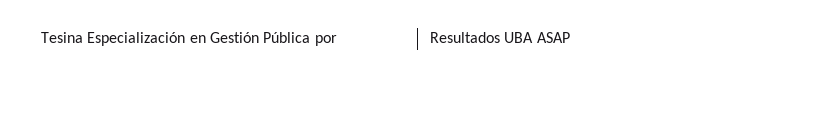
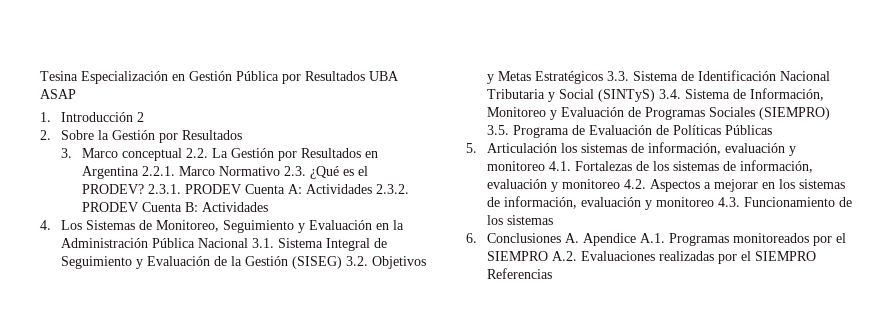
+ 1. Introducción 2
+ 2. Sobre la Gestión por Resultados
+ 3. Marco conceptual 2.2. La Gestión por Resultados en Argentina 2.2.1. Marco Normativo 2.3. ¿Qué es el PRODEV? 2.3.1. PRODEV Cuenta A: Actividades 2.3.2. PRODEV Cuenta B: Actividades
+ 4. Los Sistemas de Monitoreo, Seguimiento y Evaluación en la Administración Pública Nacional 3.1. Sistema Integral de Seguimiento y Evaluación de la Gestión (SISEG) 3.2. Objetivos y Metas Estratégicos 3.3. Sistema de Identificación Nacional Tributaria y Social (SINTyS) 3.4. Sistema de Información, Monitoreo y Evaluación de Programas Sociales (SIEMPRO) 3.5. Programa de Evaluación de Políticas Públicas
+ 5. Articulación los sistemas de información, evaluación y monitoreo 4.1. Fortalezas de los sistemas de información, evaluación y monitoreo 4.2. Aspectos a mejorar en los sistemas de información, evaluación y monitoreo 4.3. Funcionamiento de los sistemas
+ 6. Conclusiones A. Apendice A.1. Programas monitoreados por el SIEMPRO A.2. Evaluaciones realizadas por el SIEMPRO Referencias

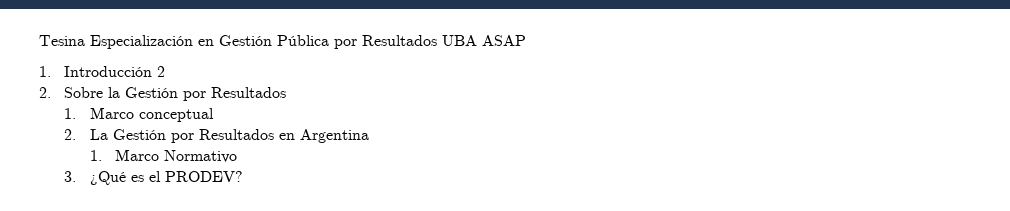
- 3. Marco conceptual 2.2. La Gestión por Resultados en Argentina 2.2.1. Marco Normativo 2.3. ¿Qué es el PRODEV? 2.3.1. PRODEV Cuenta A: Actividades 2.3.2. PRODEV Cuenta B: Actividades
- 4. Los Sistemas de Monitoreo, Seguimiento y Evaluación en la Administración Pública Nacional 3.1. Sistema Integral de Seguimiento y Evaluación de la Gestión (SISEG) 3.2. Objetivos y Metas Estratégicos 3.3. Sistema de Identificación Nacional Tributaria y Social (SINTyS) 3.4. Sistema de Información, Monitoreo y Evaluación de Programas Sociales (SIEMPRO) 3.5. Programa de Evaluación de Políticas Públicas
- 5. Articulación los sistemas de información, evaluación y monitoreo 4.1. Fortalezas de los sistemas de información, evaluación y monitoreo 4.2. Aspectos a mejorar en los sistemas de información, evaluación y monitoreo 4.3. Funcionamiento de los sistemas
- 6. Conclusiones A. Apendice A.1. Programas monitoreados por el SIEMPRO A.2. Evaluaciones realizadas por el SIEMPRO Referencias
+ 1. Marco conceptual
+ 2. La Gestión por Resultados en Argentina
+ 1. Marco Normativo
+ 3. ¿Qué es el PRODEV?

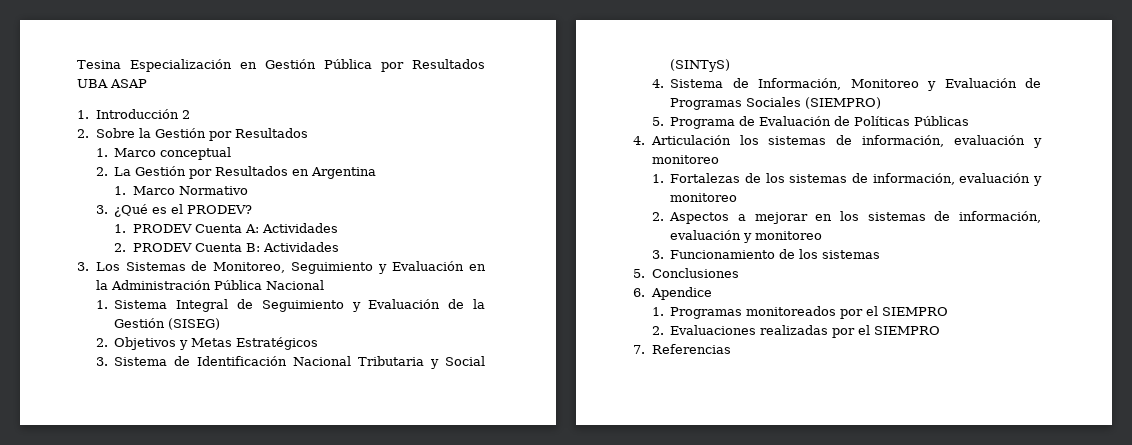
+ 1. PRODEV Cuenta A: Actividades
+ 2. PRODEV Cuenta B: Actividades
+ 3. Los Sistemas de Monitoreo, Seguimiento y Evaluación en la Administración Pública Nacional
+ 1. Sistema Integral de Seguimiento y Evaluación de la Gestión (SISEG)
+ 2. Objetivos y Metas Estratégicos
+ 3. Sistema de Identificación Nacional Tributaria y Social (SINTyS)
+ 4. Sistema de Información, Monitoreo y Evaluación de Programas Sociales (SIEMPRO)
+ 5. Programa de Evaluación de Políticas Públicas
+ 4. Articulación los sistemas de información, evaluación y monitoreo
+ 1. Fortalezas de los sistemas de información, evaluación y monitoreo
+ 2. Aspectos a mejorar en los sistemas de información, evaluación y monitoreo
+ 3. Funcionamiento de los sistemas
+ 5. Conclusiones
+ 6. Apendice
+ 1. Programas monitoreados por el SIEMPRO
+ 2. Evaluaciones realizadas por el SIEMPRO
+ 7. Referencias

